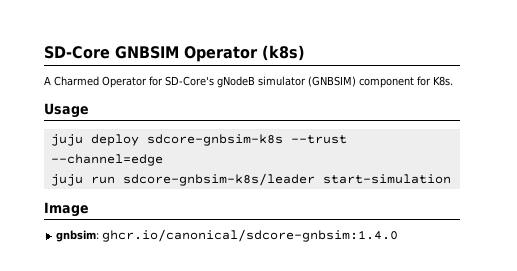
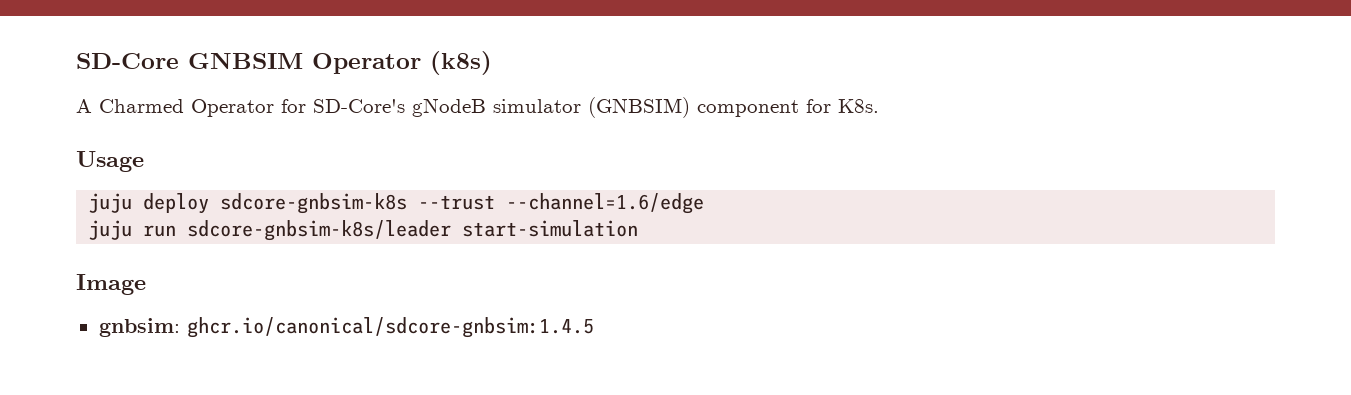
- juju deploy sdcore-gnbsim-k8s --trust --channel=edge
+ juju deploy sdcore-gnbsim-k8s --trust --channel=1.6/edge
- gnbsim: ghcr.io/canonical/sdcore-gnbsim:1.4.0
+ gnbsim: ghcr.io/canonical/sdcore-gnbsim:1.4.5

